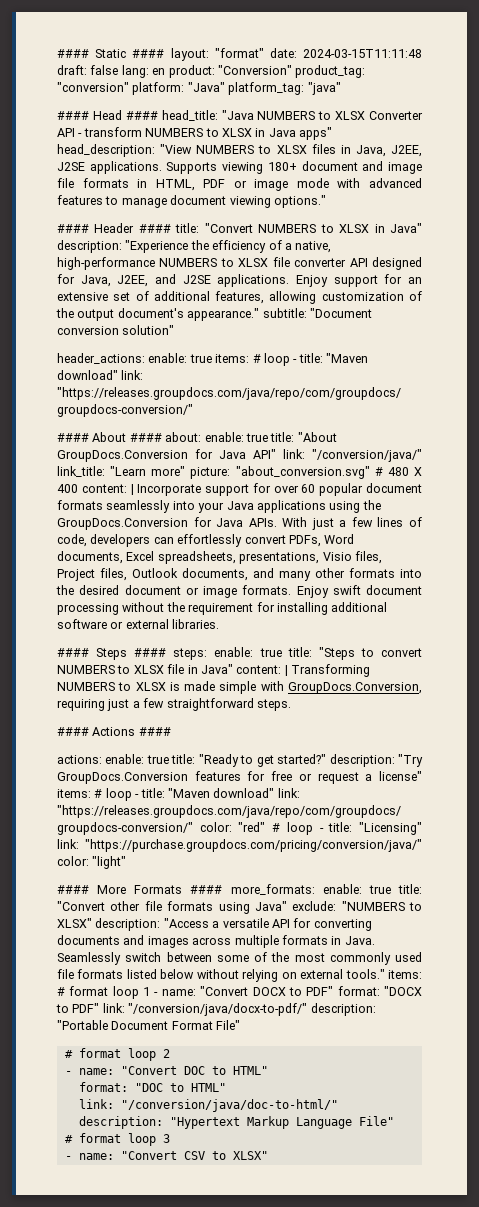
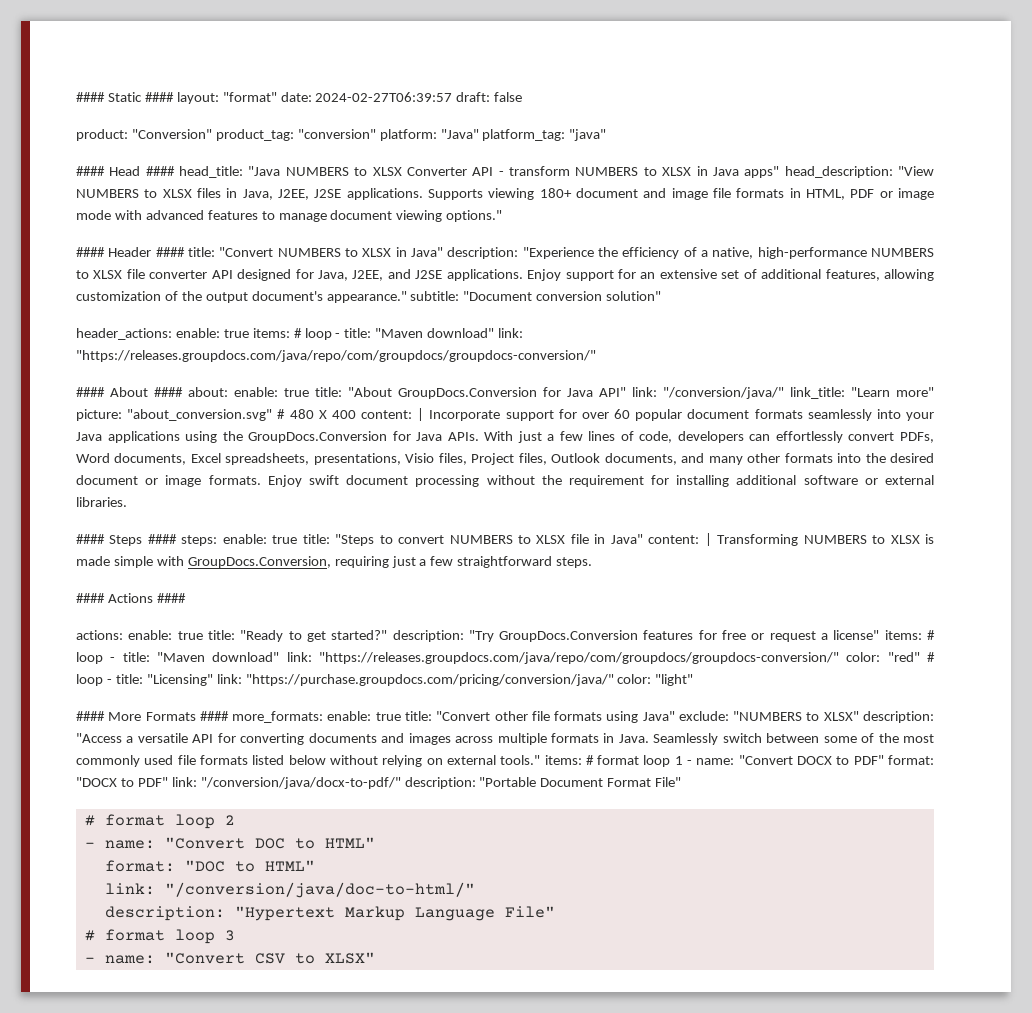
- #### Static #### layout: "format" date: 2024-03-15T11:11:48 draft: false lang: en product: "Conversion" product_tag: "conversion" platform: "Java" platform_tag: "java"
+ #### Static #### layout: "format" date: 2024-02-27T06:39:57 draft: false
+ product: "Conversion" product_tag: "conversion" platform: "Java" platform_tag: "java"

